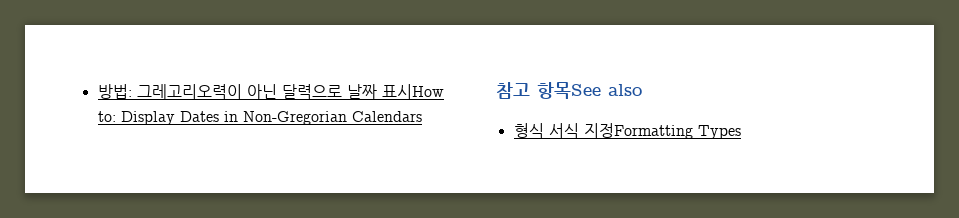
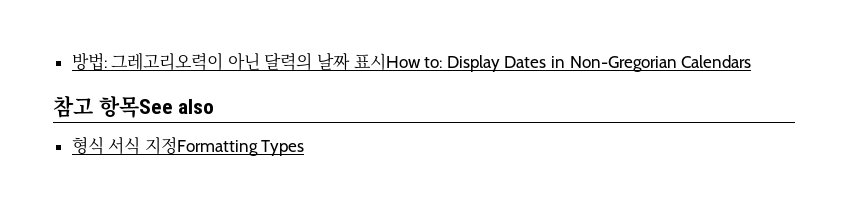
- 방법: 그레고리오력이 아닌 달력으로 날짜 표시How to: Display Dates in Non-Gregorian Calendars
+ 방법: 그레고리오력이 아닌 달력의 날짜 표시How to: Display Dates in Non-Gregorian Calendars

